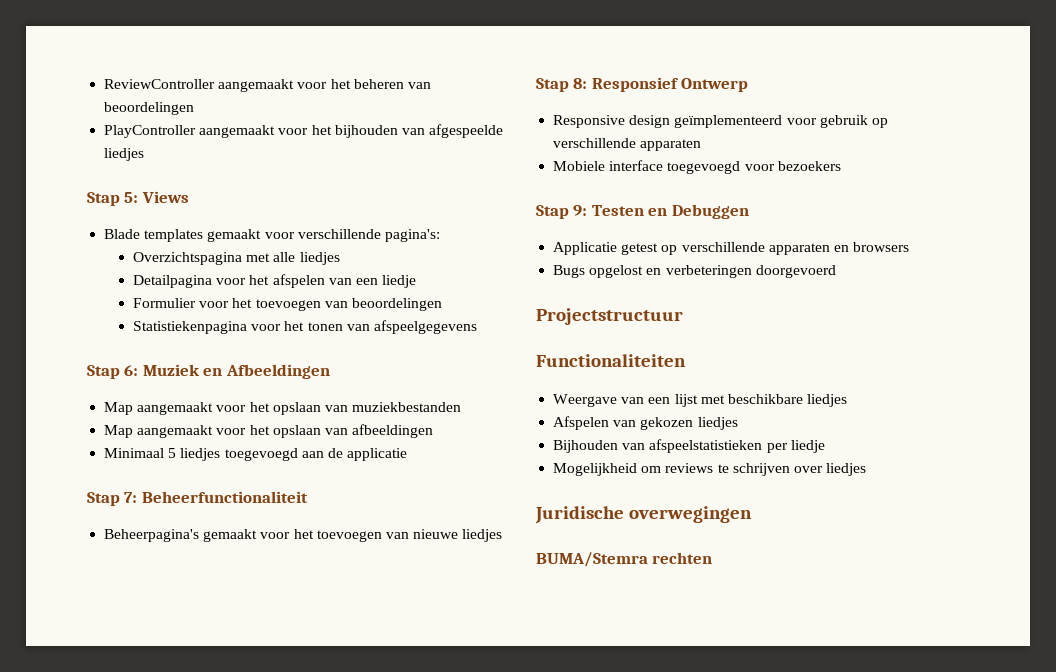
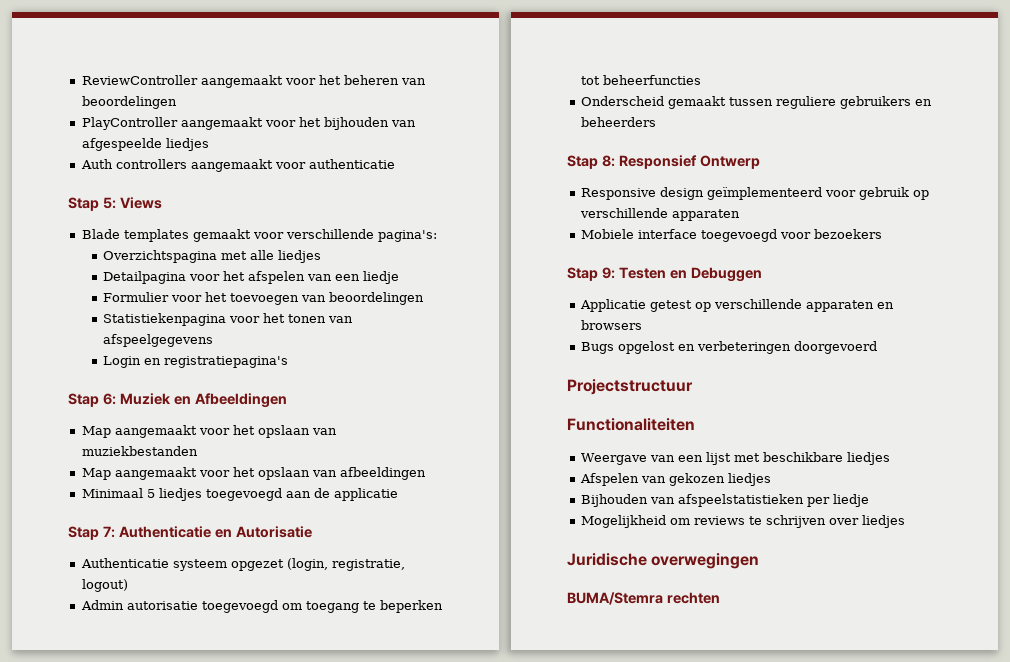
+ Auth controllers aangemaakt voor authenticatie
+ Login en registratiepagina's
- Stap 7: Beheerfunctionaliteit
- Beheerpagina's gemaakt voor het toevoegen van nieuwe liedjes
+ Stap 7: Authenticatie en Autorisatie
+ Authenticatie systeem opgezet (login, registratie, logout)
+ Admin autorisatie toegevoegd om toegang te beperken tot beheerfuncties
+ Onderscheid gemaakt tussen reguliere gebruikers en beheerders

